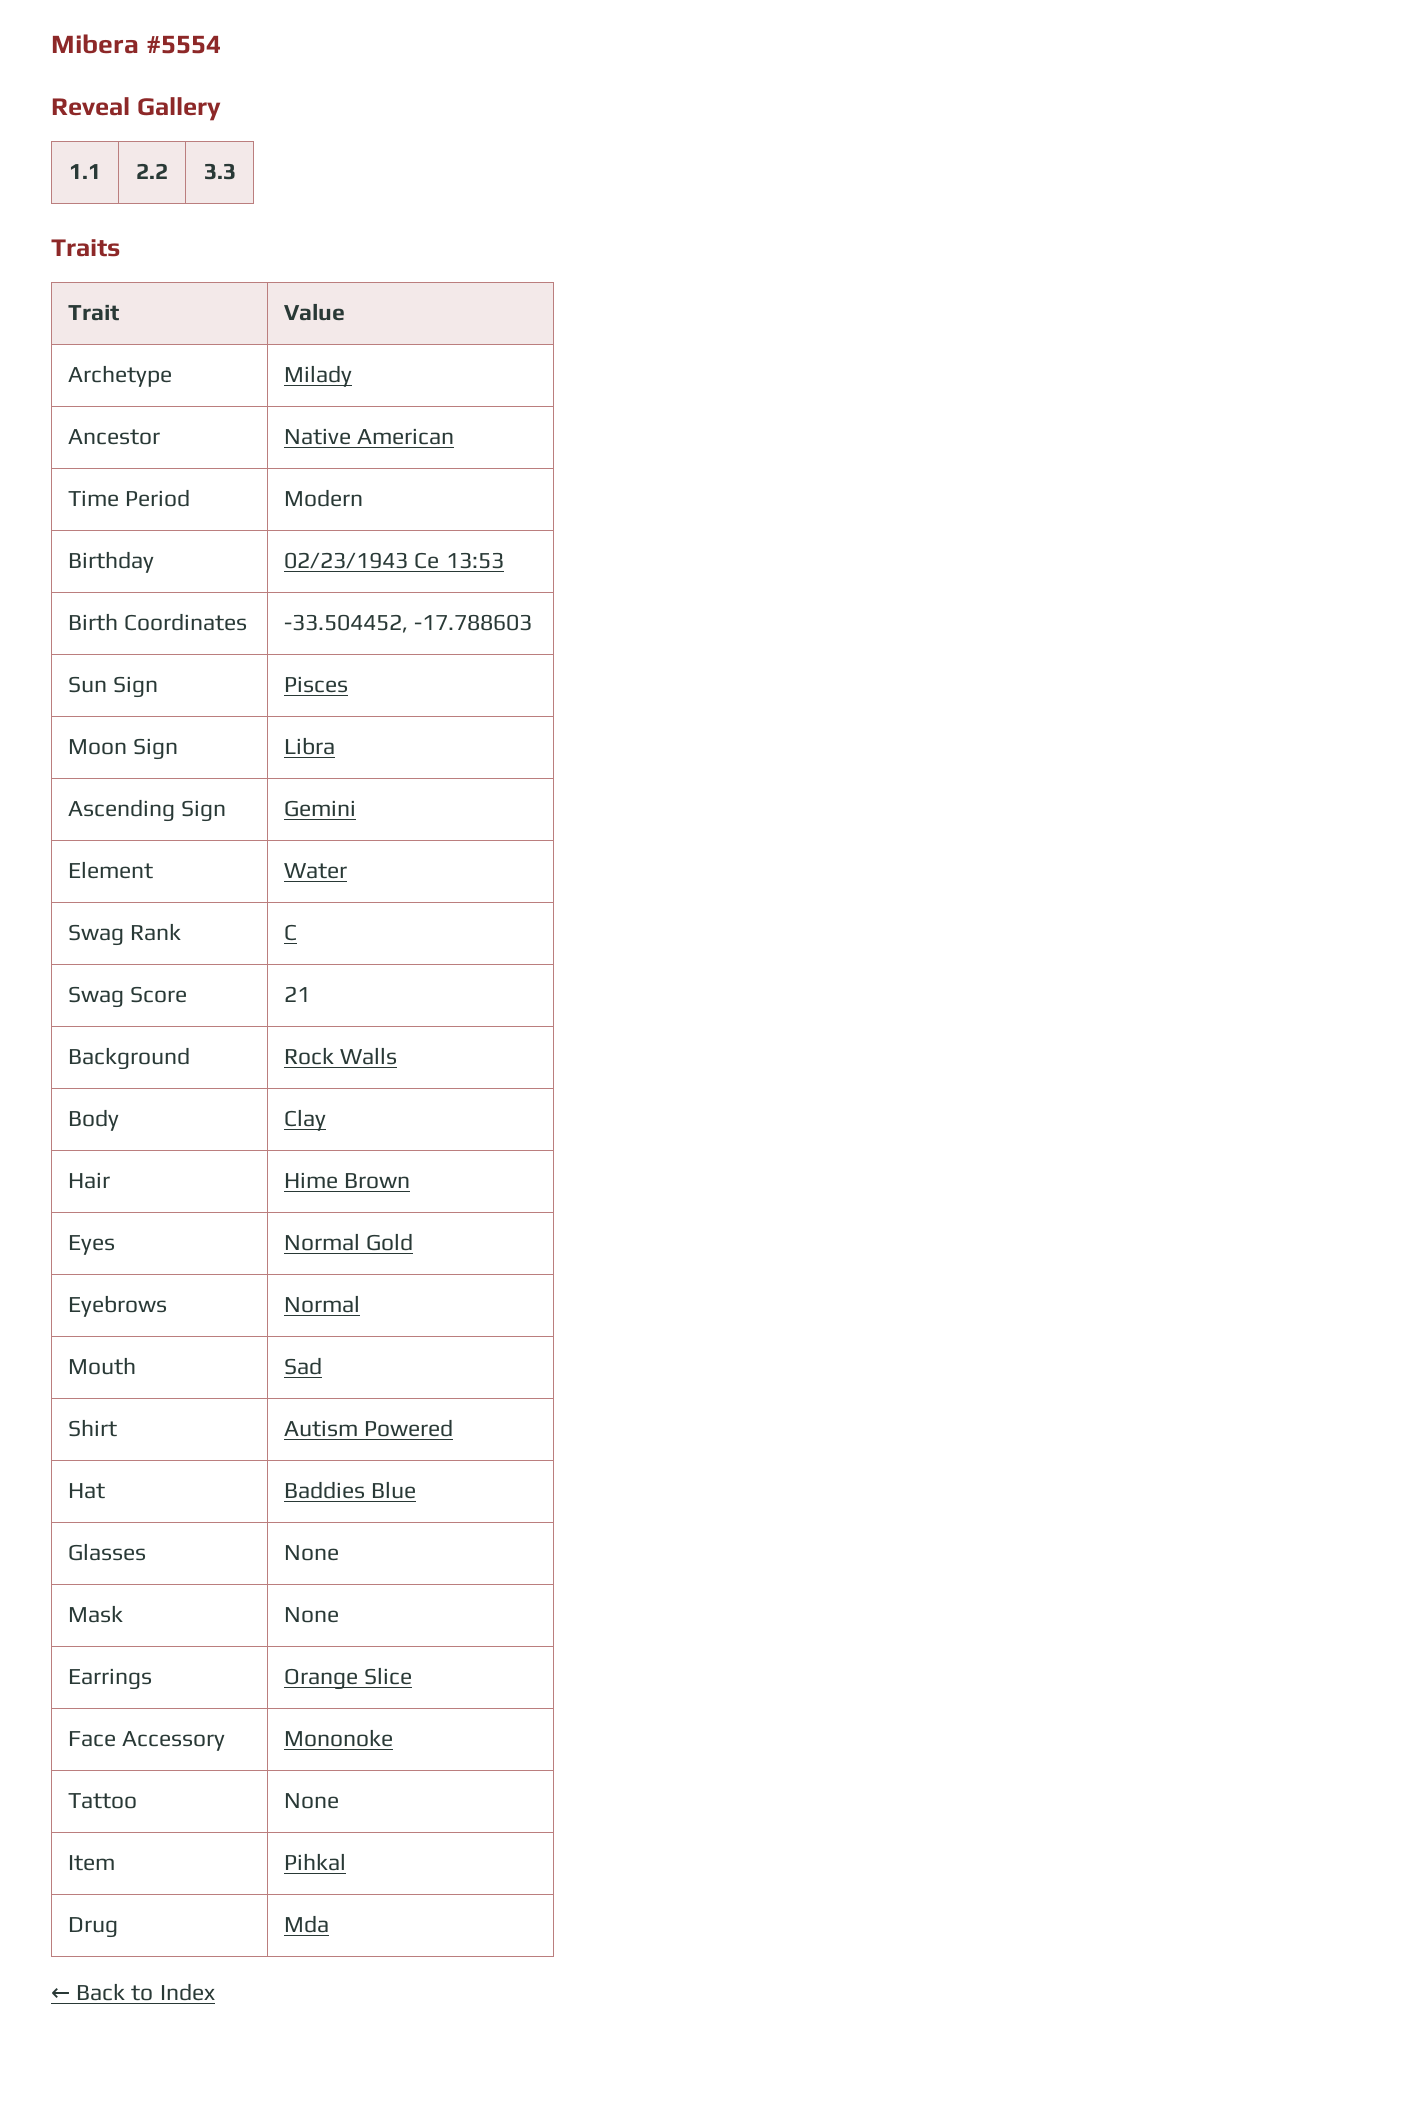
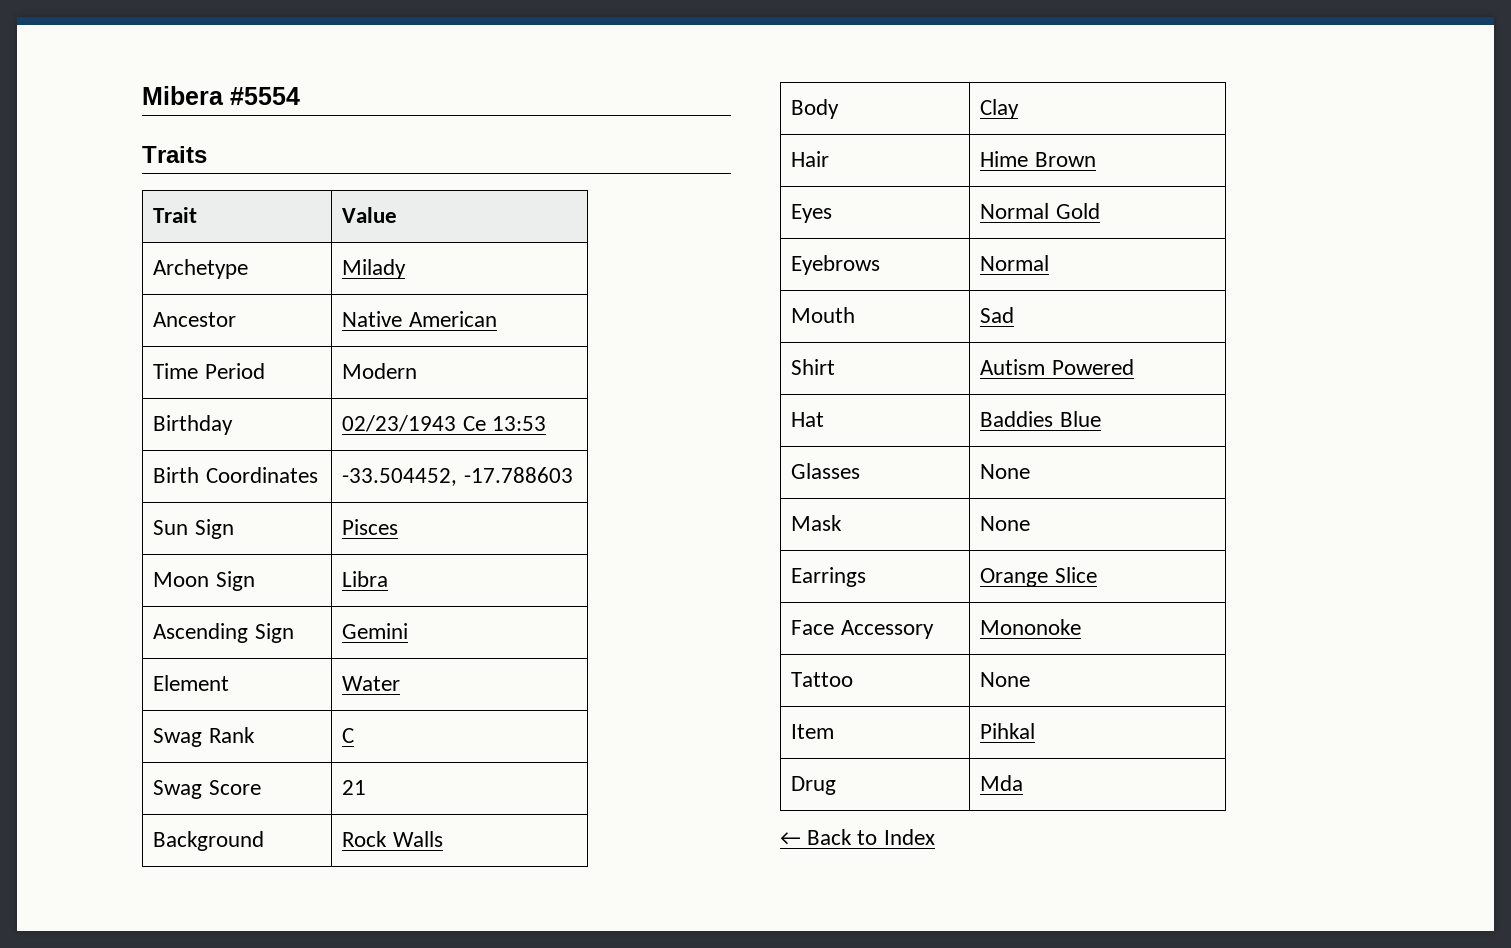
- Reveal Gallery
- 1.1 | 2.2 | 3.3

